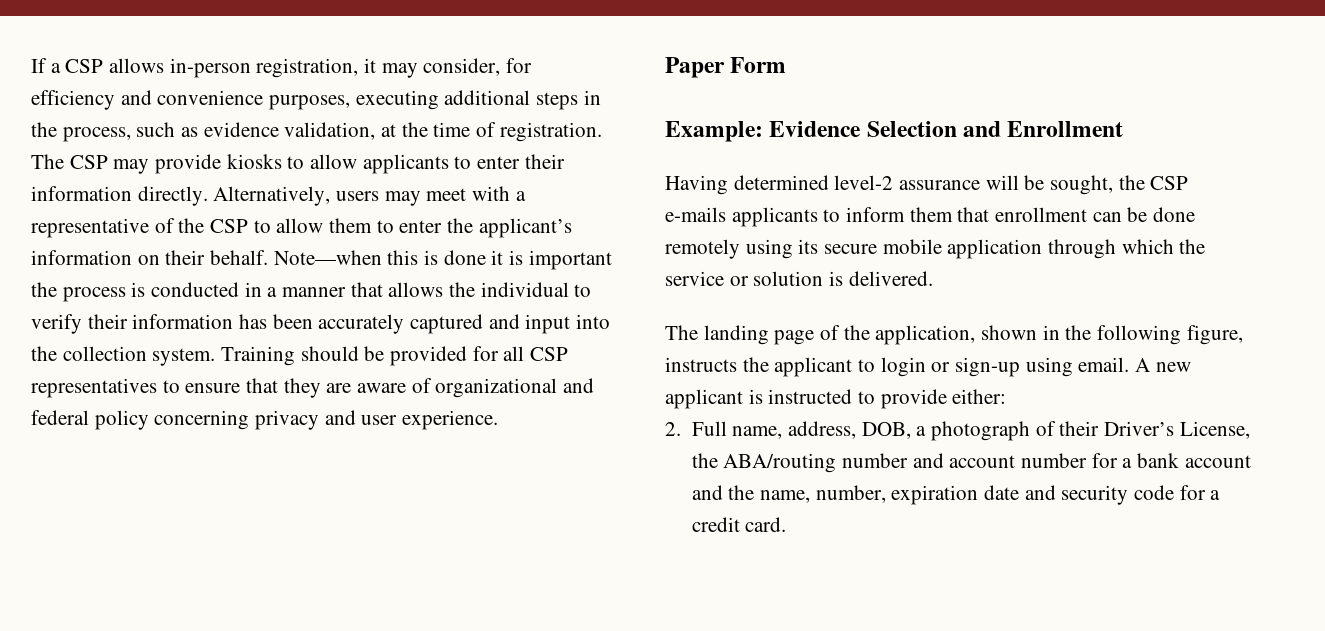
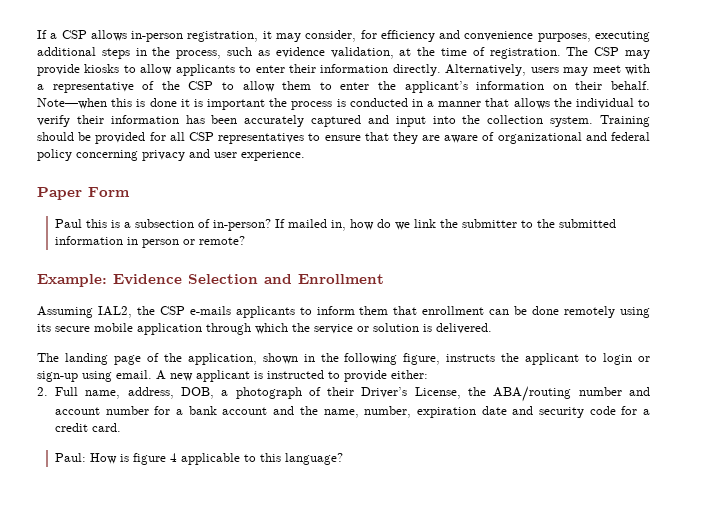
+ Paul this is a subsection of in-person? If mailed in, how do we link the submitter to the submitted information in person or remote?
- Having determined level-2 assurance will be sought, the CSP e-mails applicants to inform them that enrollment can be done remotely using its secure mobile application through which the service or solution is delivered.
+ Assuming IAL2, the CSP e-mails applicants to inform them that enrollment can be done remotely using its secure mobile application through which the service or solution is delivered.
+ Paul: How is figure 4 applicable to this language?

